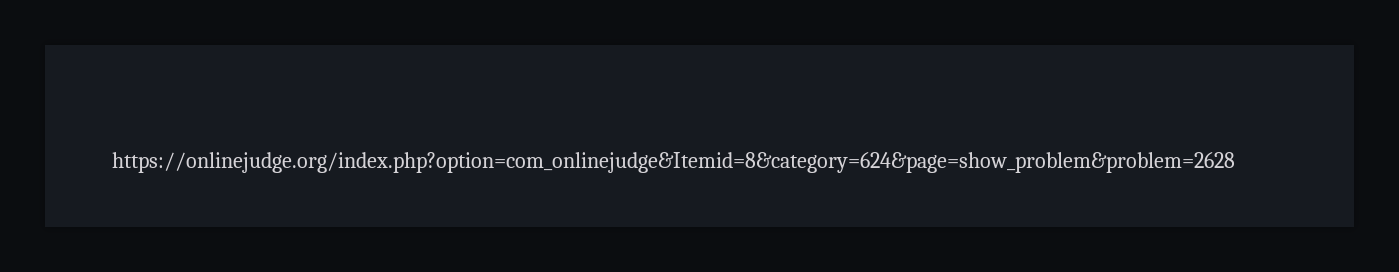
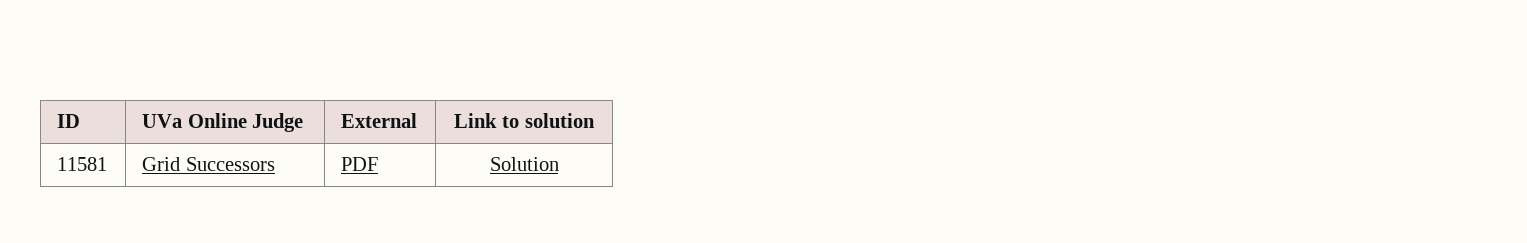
- https://onlinejudge.org/index.php?option=com_onlinejudge&Itemid=8&category=624&page=show_problem&problem=2628
+ ID | UVa Online Judge | External | Link to solution
+ 11581 | Grid Successors | PDF | Solution

